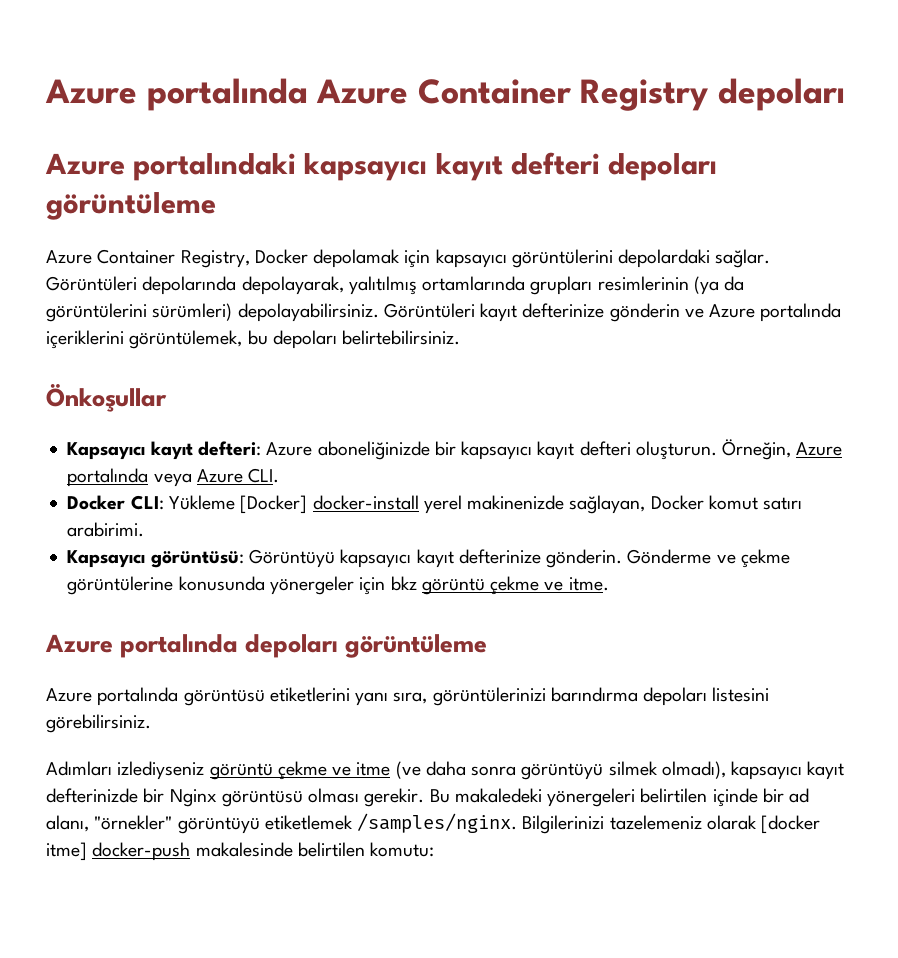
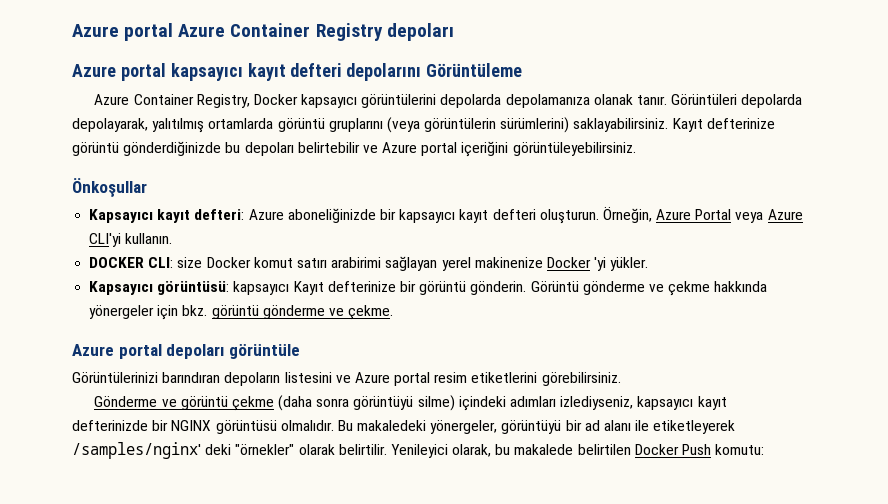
- Azure portalında Azure Container Registry depoları
+ Azure portal Azure Container Registry depoları
- Azure portalındaki kapsayıcı kayıt defteri depoları görüntüleme
+ Azure portal kapsayıcı kayıt defteri depolarını Görüntüleme
- Azure Container Registry, Docker depolamak için kapsayıcı görüntülerini depolardaki sağlar. Görüntüleri depolarında depolayarak, yalıtılmış ortamlarında grupları resimlerinin (ya da görüntülerini sürümleri) depolayabilirsiniz. Görüntüleri kayıt defterinize gönderin ve Azure portalında içeriklerini görüntülemek, bu depoları belirtebilirsiniz.
+ Azure Container Registry, Docker kapsayıcı görüntülerini depolarda depolamanıza olanak tanır. Görüntüleri depolarda depolayarak, yalıtılmış ortamlarda görüntü gruplarını (veya görüntülerin sürümlerini) saklayabilirsiniz. Kayıt defterinize görüntü gönderdiğinizde bu depoları belirtebilir ve Azure portal içeriğini görüntüleyebilirsiniz.
- Örneğin, Azure portalında veya Azure CLI.
- Docker CLI: Yükleme [Docker] docker-install yerel makinenizde sağlayan, Docker komut satırı arabirimi.
- Kapsayıcı görüntüsü: Görüntüyü kapsayıcı kayıt defterinize gönderin. Gönderme ve çekme görüntülerine konusunda yönergeler için bkz görüntü çekme ve itme.
- Azure portalında depoları görüntüleme
- Azure portalında görüntüsü etiketlerini yanı sıra, görüntülerinizi barındırma depoları listesini görebilirsiniz.
- Adımları izlediyseniz görüntü çekme ve itme (ve daha sonra görüntüyü silmek olmadı), kapsayıcı kayıt defterinizde bir Nginx görüntüsü olması gerekir. Bu makaledeki yönergeleri belirtilen içinde bir ad alanı, "örnekler" görüntüyü etiketlemek /samples/nginx. Bilgilerinizi tazelemeniz olarak [docker itme] docker-push makalesinde belirtilen komutu:
+ Örneğin, Azure Portal veya Azure CLI'yi kullanın.
+ DOCKER CLI: size Docker komut satırı arabirimi sağlayan yerel makinenize Docker 'yi yükler.
+ Kapsayıcı görüntüsü: kapsayıcı Kayıt defterinize bir görüntü gönderin. Görüntü gönderme ve çekme hakkında yönergeler için bkz. görüntü gönderme ve çekme.
+ Azure portal depoları görüntüle
+ Görüntülerinizi barındıran depoların listesini ve Azure portal resim etiketlerini görebilirsiniz.
+ Gönderme ve görüntü çekme (daha sonra görüntüyü silme) içindeki adımları izlediyseniz, kapsayıcı kayıt defterinizde bir NGINX görüntüsü olmalıdır. Bu makaledeki yönergeler, görüntüyü bir ad alanı ile etiketleyerek /samples/nginx' deki "örnekler" olarak belirtilir. Yenileyici olarak, bu makalede belirtilen Docker Push komutu:

